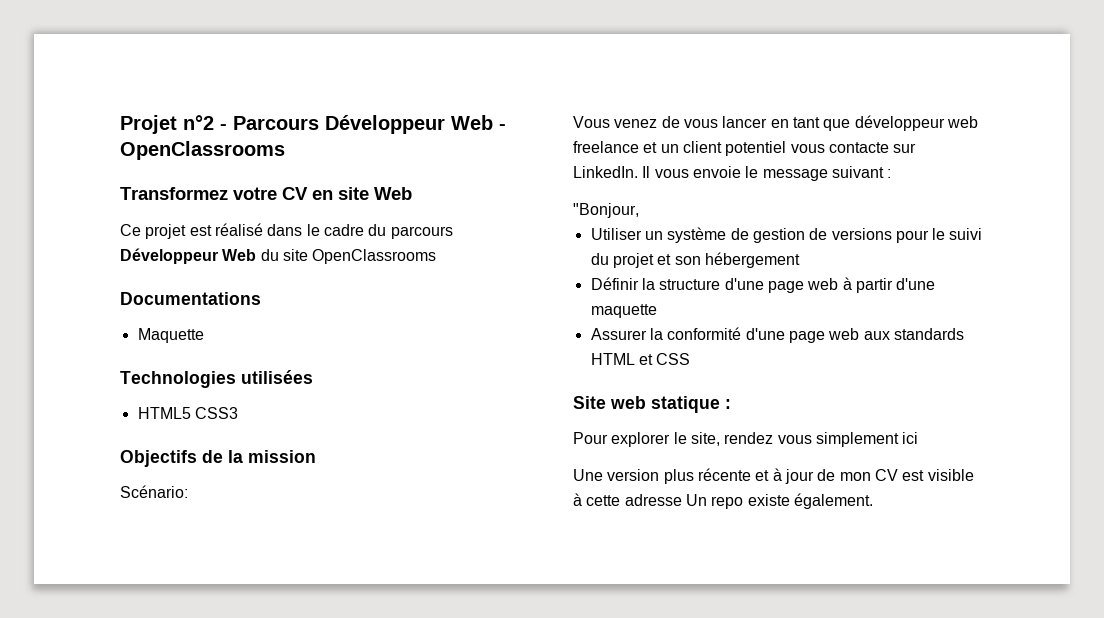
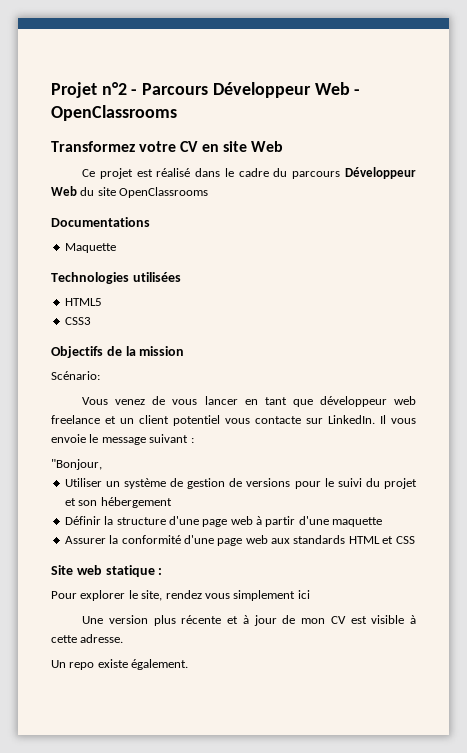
- HTML5 CSS3
+ HTML5
+ CSS3
- Une version plus récente et à jour de mon CV est visible à cette adresse Un repo existe également.
+ Une version plus récente et à jour de mon CV est visible à cette adresse.
+ Un repo existe également.

